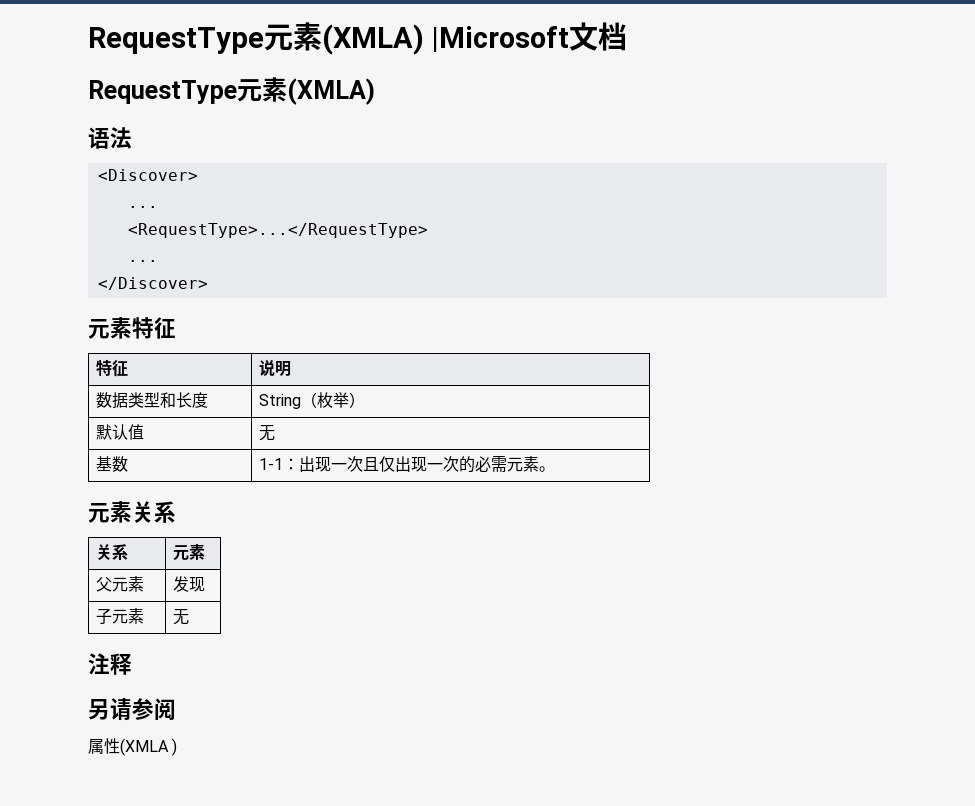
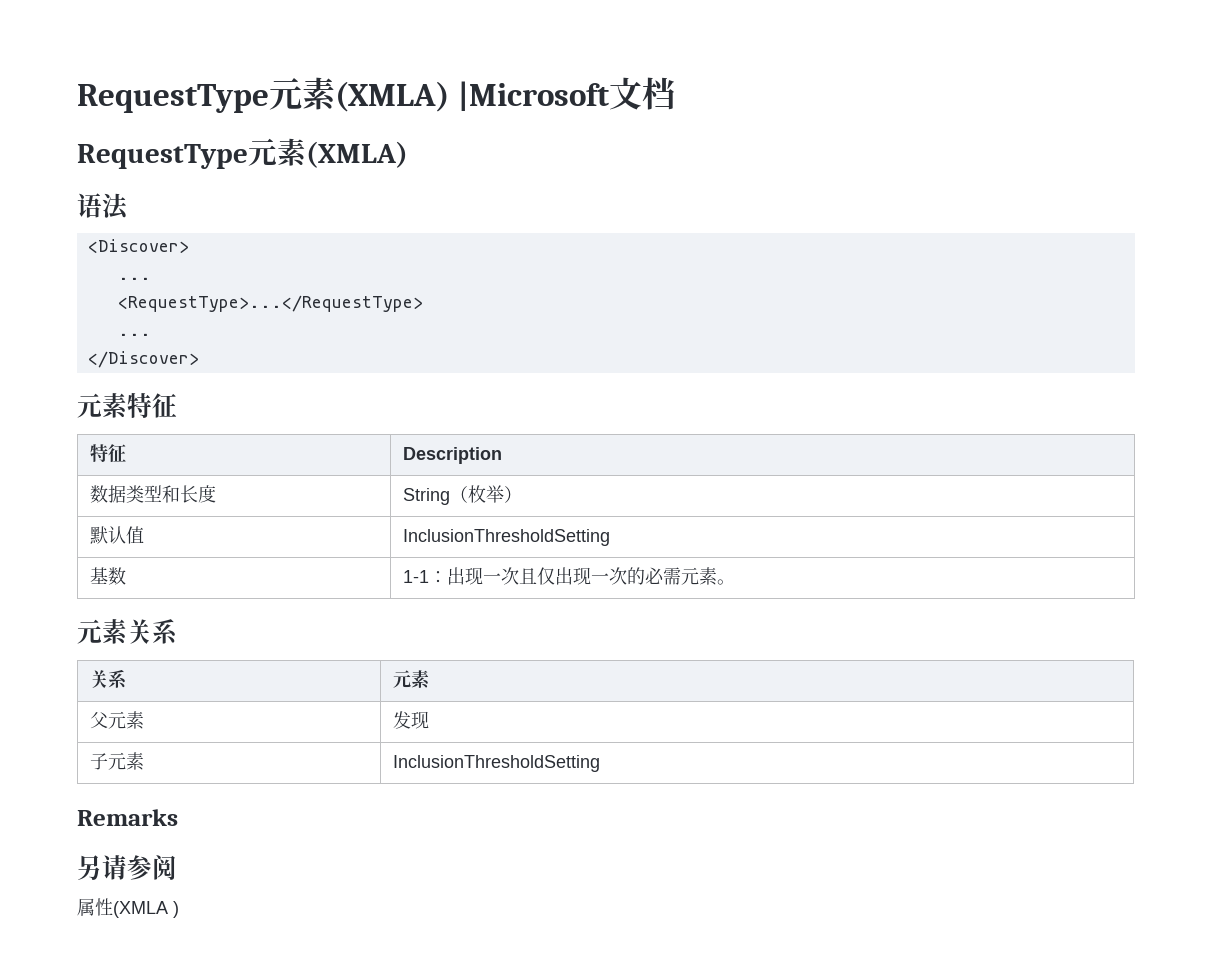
- 特征 | 说明
+ 特征 | Description
- 默认值 | 无
+ 默认值 | InclusionThresholdSetting
- 子元素 | 无
- 注释
+ 子元素 | InclusionThresholdSetting
+ Remarks

